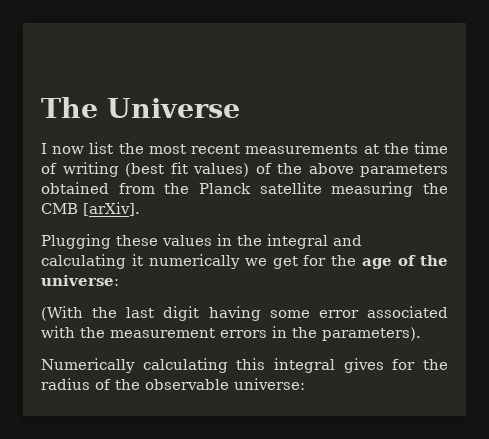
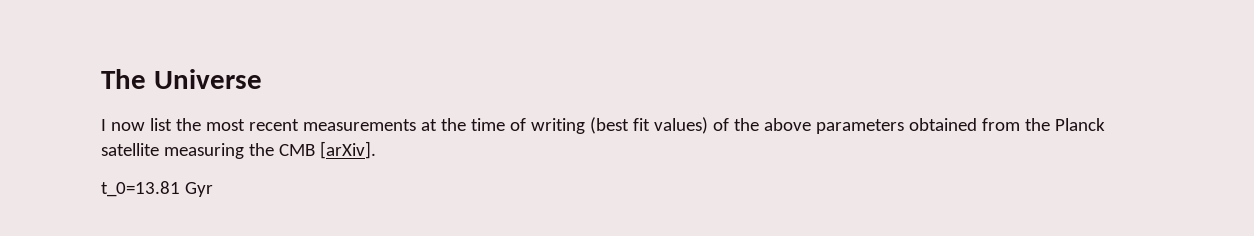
- Plugging these values in the integral and calculating it numerically we get for the age of the universe:
- (With the last digit having some error associated with the measurement errors in the parameters).
- Numerically calculating this integral gives for the radius of the observable universe:
+ t_0=13.81 Gyr

